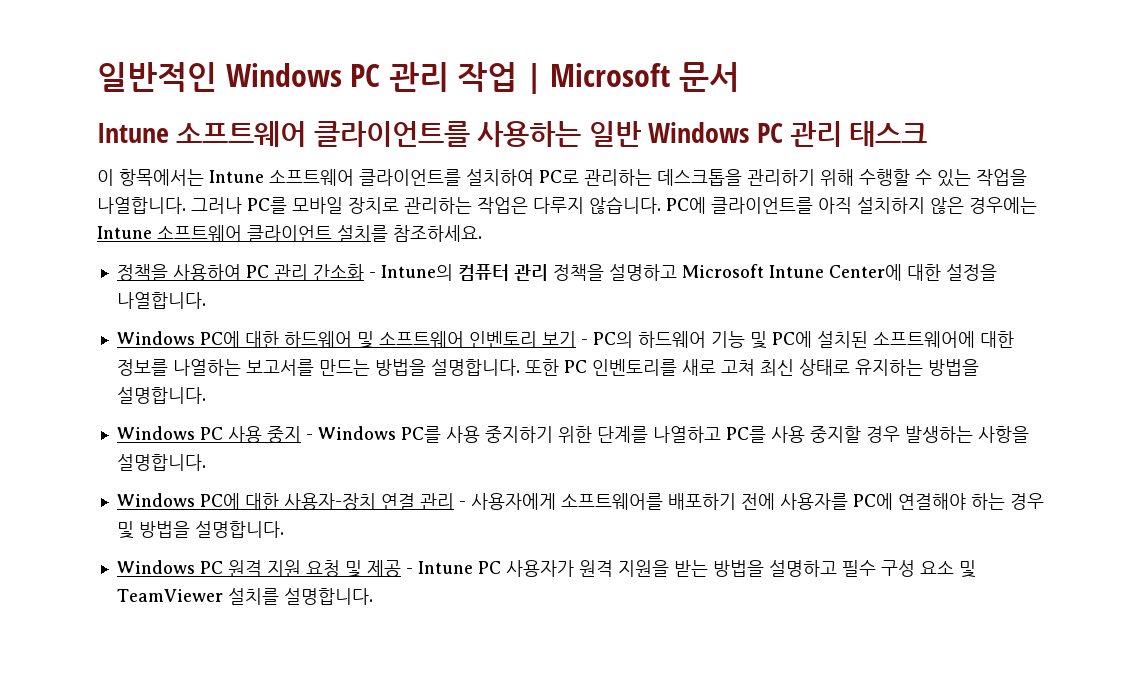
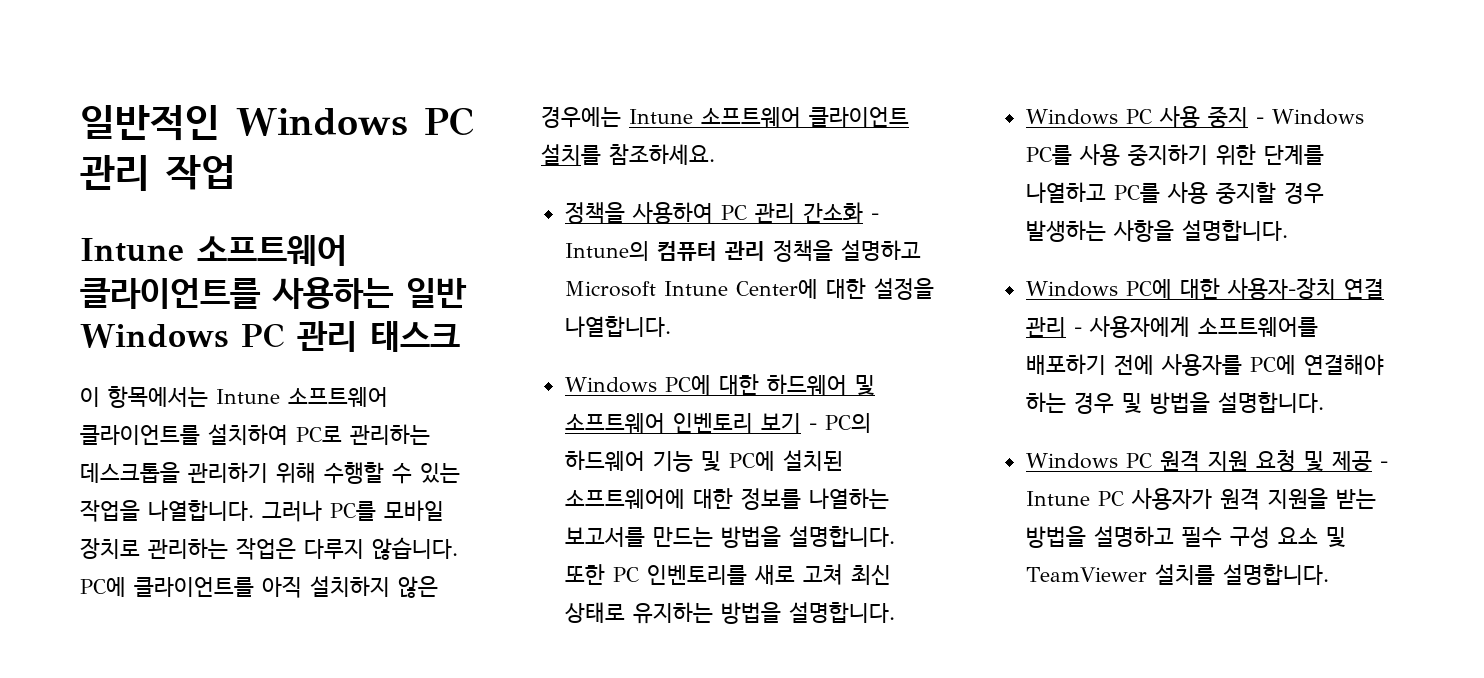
- 일반적인 Windows PC 관리 작업 | Microsoft 문서
+ 일반적인 Windows PC 관리 작업

